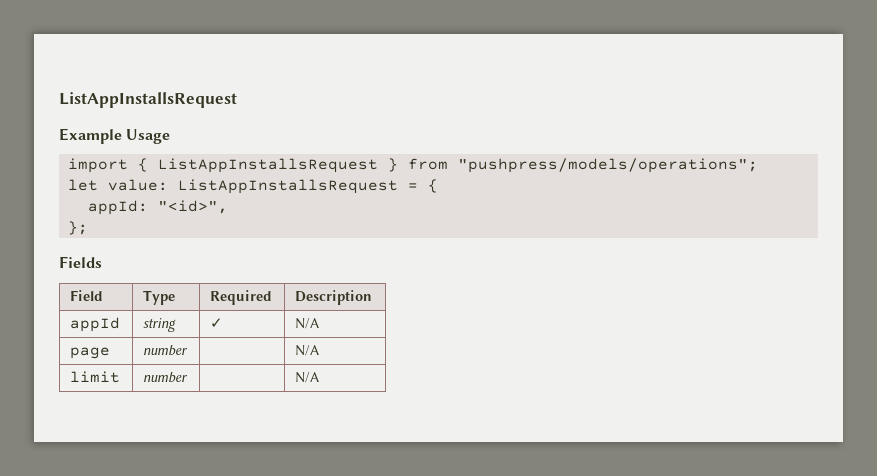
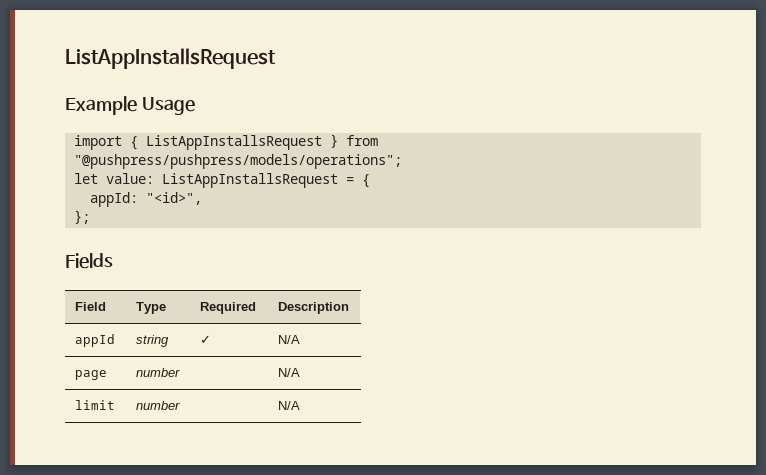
- import { ListAppInstallsRequest } from "pushpress/models/operations";
+ import { ListAppInstallsRequest } from "@pushpress/pushpress/models/operations";

